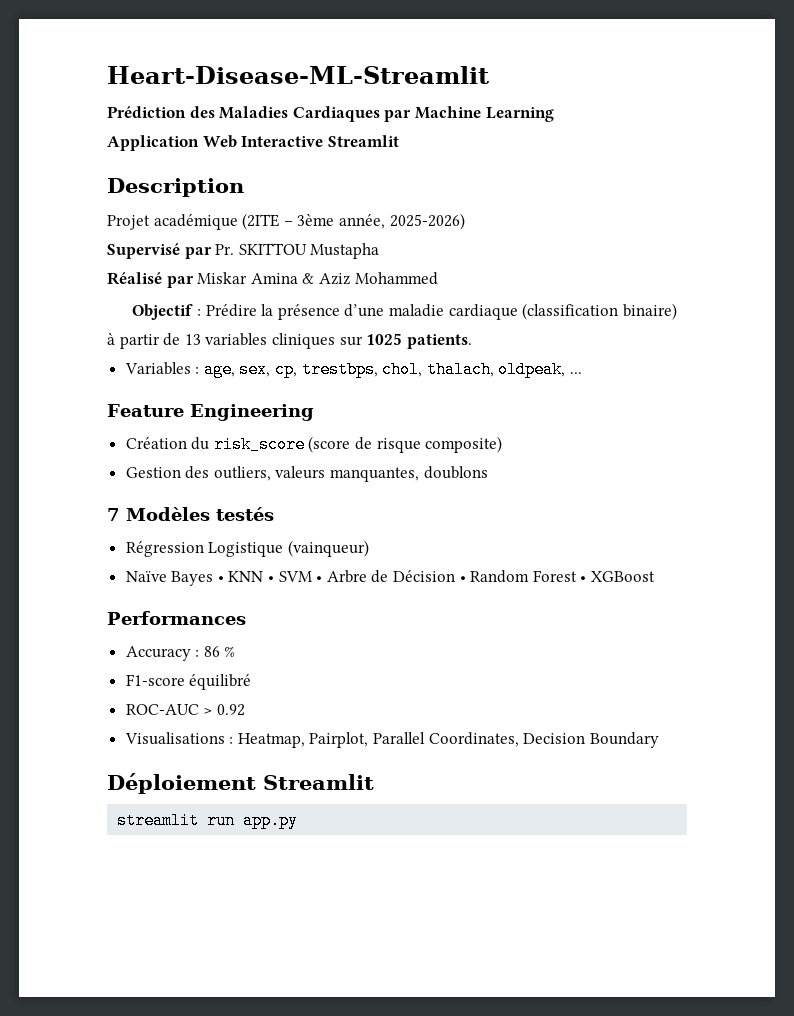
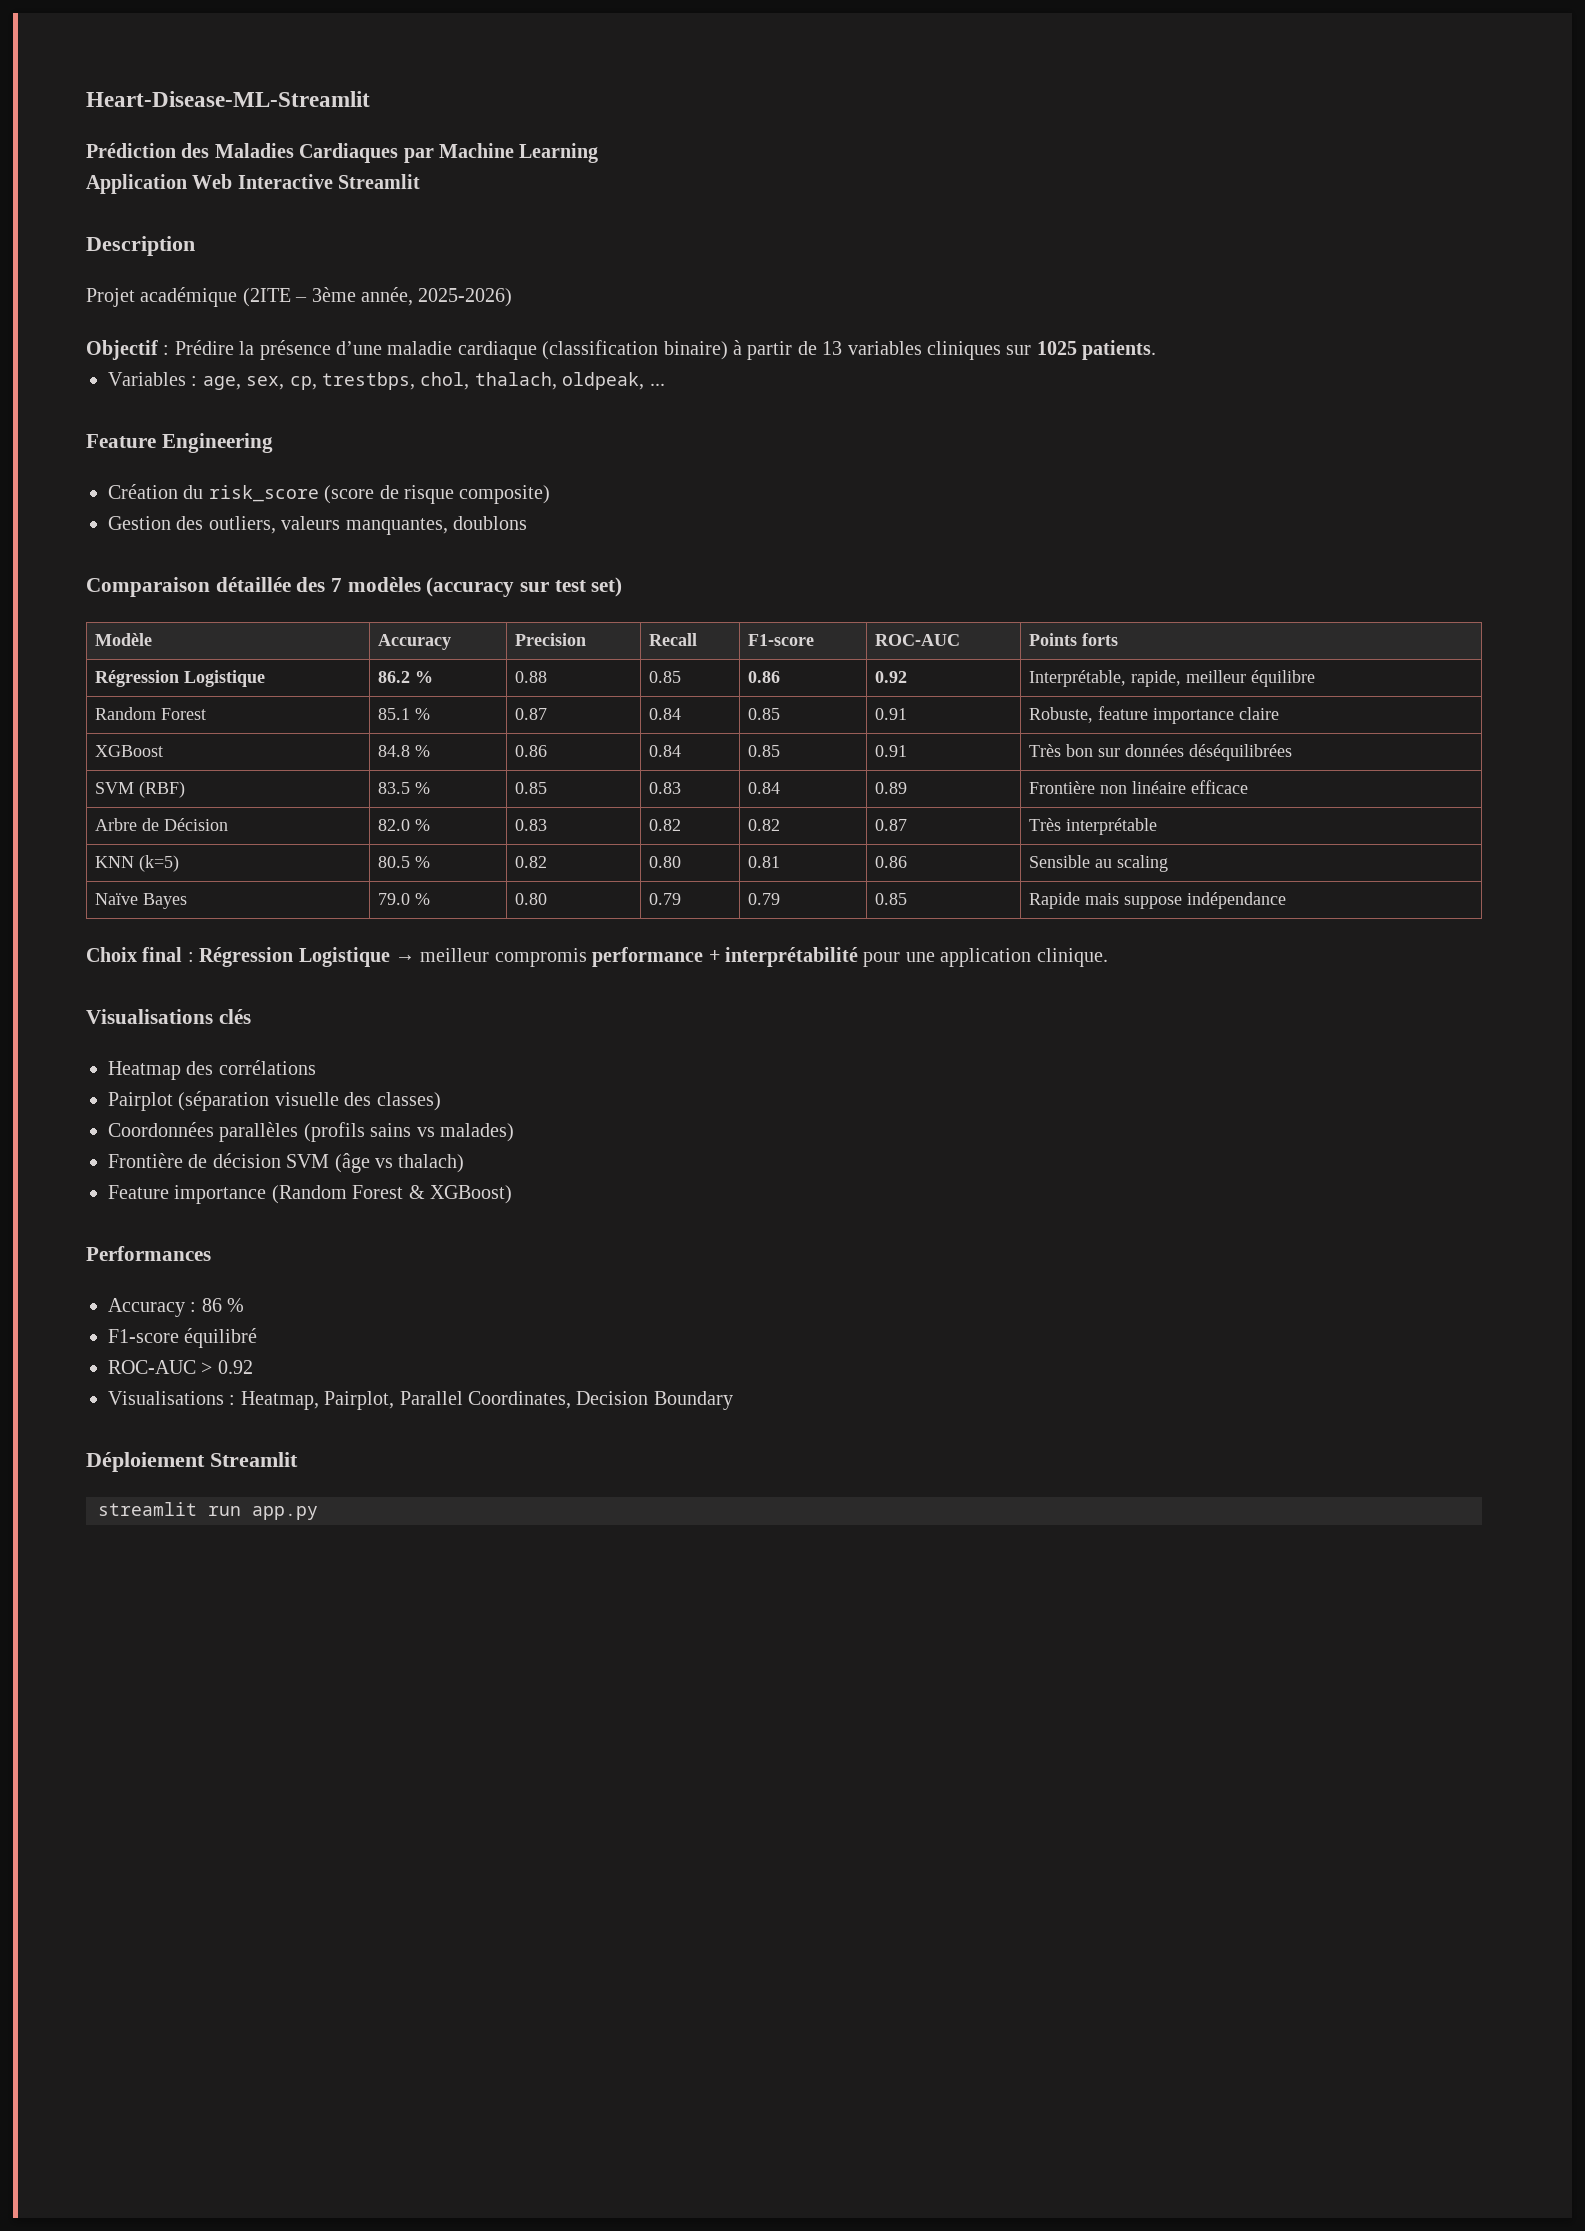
- Supervisé par Pr. SKITTOU Mustapha
- Réalisé par Miskar Amina & Aziz Mohammed
- 7 Modèles testés
- Régression Logistique (vainqueur)
- Naïve Bayes • KNN • SVM • Arbre de Décision • Random Forest • XGBoost
+ Comparaison détaillée des 7 modèles (accuracy sur test set)
+ Modèle | Accuracy | Precision | Recall | F1-score | ROC-AUC | Points forts
+ Régression Logistique | 86.2 % | 0.88 | 0.85 | 0.86 | 0.92 | Interprétable, rapide, meilleur équilibre
+ Random Forest | 85.1 % | 0.87 | 0.84 | 0.85 | 0.91 | Robuste, feature importance claire
+ XGBoost | 84.8 % | 0.86 | 0.84 | 0.85 | 0.91 | Très bon sur données déséquilibrées
+ SVM (RBF) | 83.5 % | 0.85 | 0.83 | 0.84 | 0.89 | Frontière non linéaire efficace
+ Arbre de Décision | 82.0 % | 0.83 | 0.82 | 0.82 | 0.87 | Très interprétable
+ KNN (k=5) | 80.5 % | 0.82 | 0.80 | 0.81 | 0.86 | Sensible au scaling
+ Naïve Bayes | 79.0 % | 0.80 | 0.79 | 0.79 | 0.85 | Rapide mais suppose indépendance
+ Choix final : Régression Logistique → meilleur compromis performance + interprétabilité pour une application clinique.
+ Visualisations clés
+ Heatmap des corrélations
+ Pairplot (séparation visuelle des classes)
+ Coordonnées parallèles (profils sains vs malades)
+ Frontière de décision SVM (âge vs thalach)
+ Feature importance (Random Forest & XGBoost)

